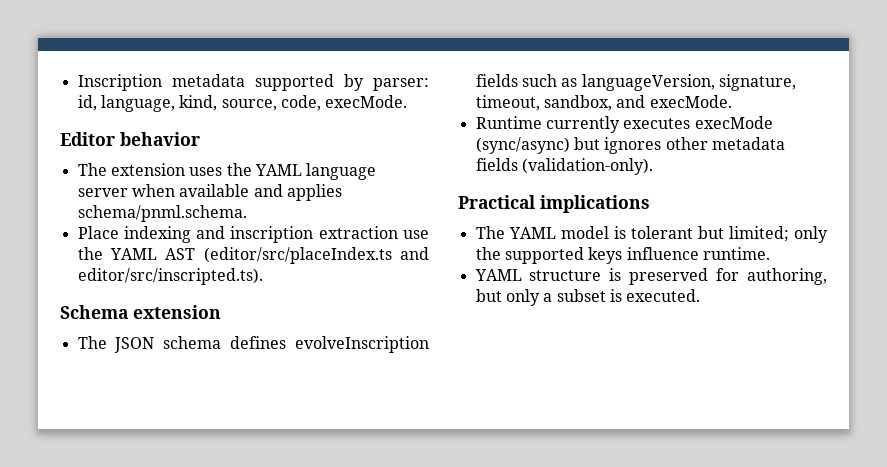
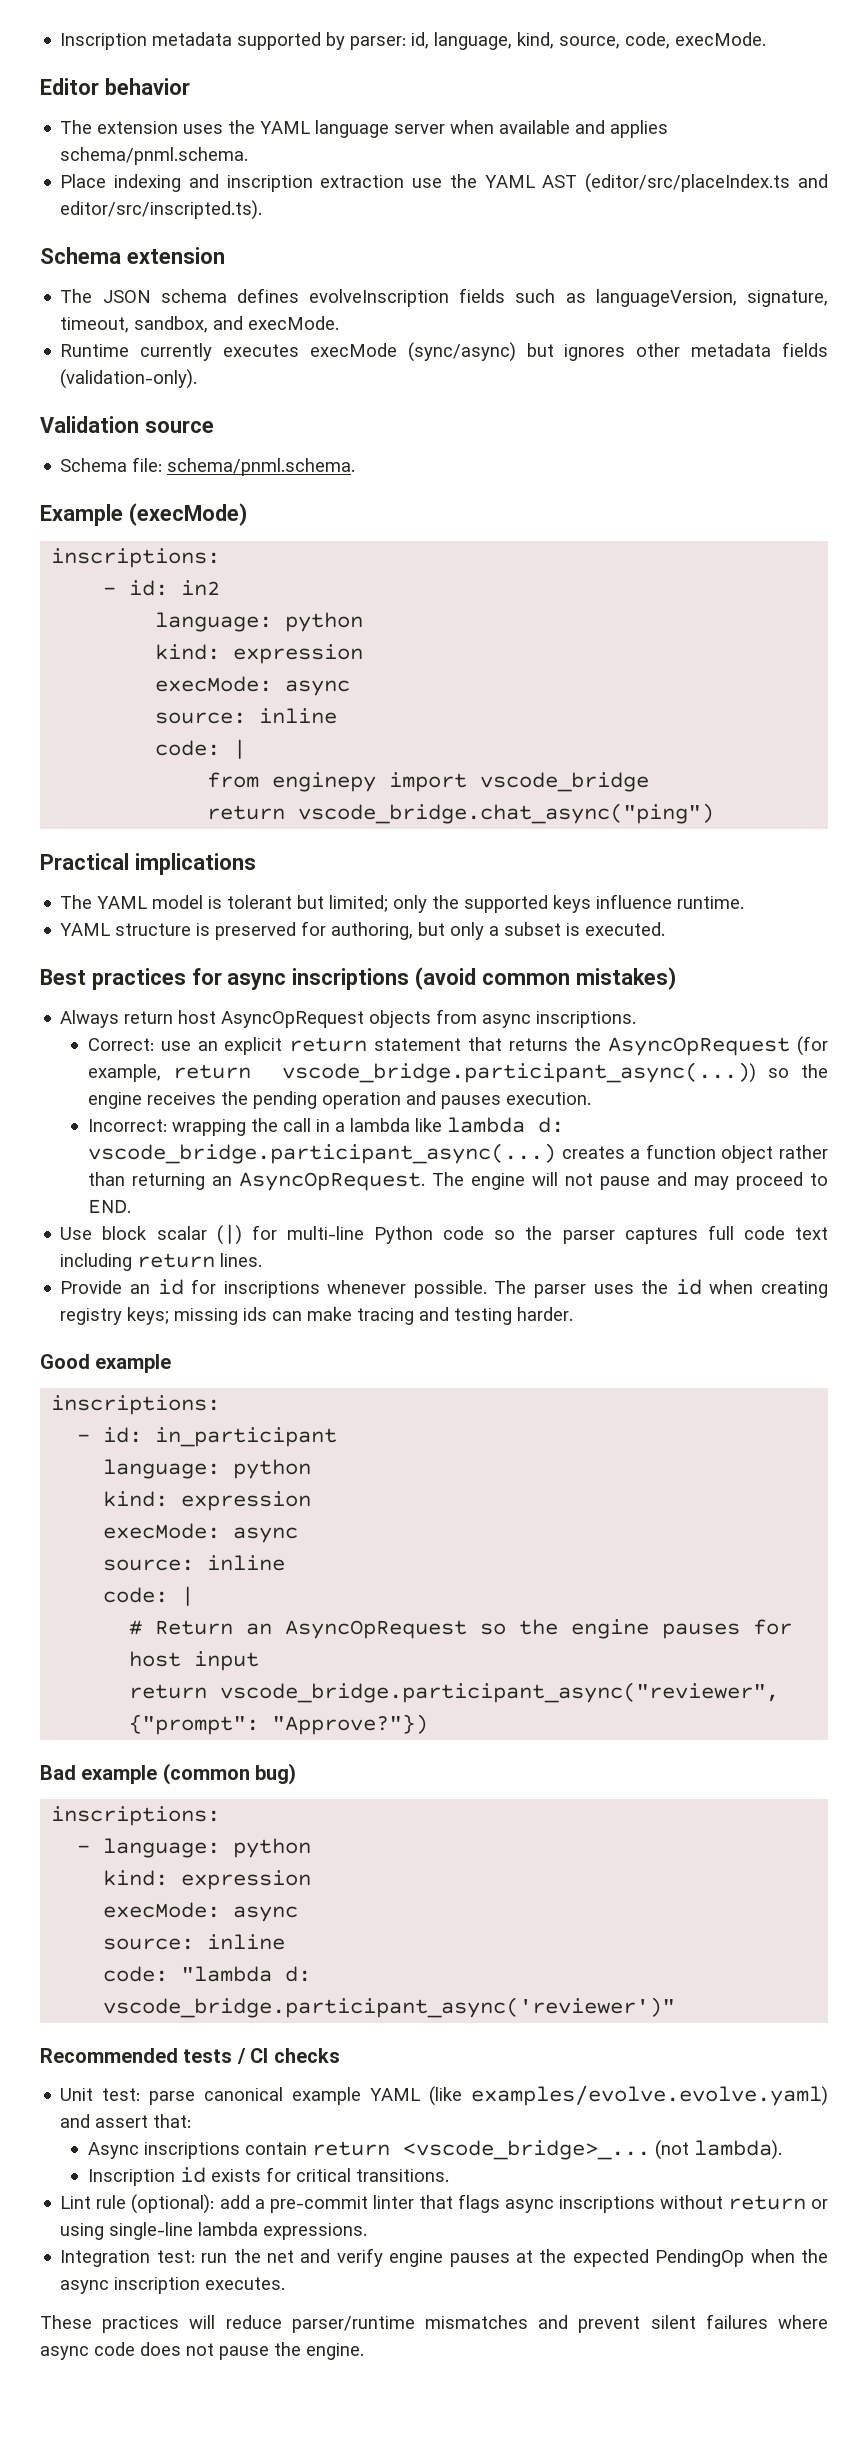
+ Validation source
+ Schema file: schema/pnml.schema.
+ Example (execMode)
+ inscriptions:
+ - id: in2
+ language: python
+ kind: expression
+ execMode: async
+ source: inline
+ code: |
+ from enginepy import vscode_bridge
+ return vscode_bridge.chat_async("ping")
+ Best practices for async inscriptions (avoid common mistakes)
+ Always return host AsyncOpRequest objects from async inscriptions.
+ Correct: use an explicit return statement that returns the AsyncOpRequest (for example, return vscode_bridge.participant_async(...)) so the engine receives the pending operation and pauses execution.
+ Incorrect: wrapping the call in a lambda like lambda d: vscode_bridge.participant_async(...) creates a function object rather than returning an AsyncOpRequest. The engine will not pause and may proceed to END.
+ Use block scalar (|) for multi-line Python code so the parser captures full code text including return lines.
+ Provide an id for inscriptions whenever possible. The parser uses the id when creating registry keys; missing ids can make tracing and testing harder.
+ Good example
+ inscriptions:
+ - id: in_participant
+ language: python
+ kind: expression
+ execMode: async
+ source: inline
+ code: |
+ # Return an AsyncOpRequest so the engine pauses for host input
+ return vscode_bridge.participant_async("reviewer", {"prompt": "Approve?"})
+ Bad example (common bug)
+ inscriptions:
+ - language: python
+ kind: expression
+ execMode: async
+ source: inline
+ code: "lambda d: vscode_bridge.participant_async('reviewer')"
+ Recommended tests / CI checks
+ Unit test: parse canonical example YAML (like examples/evolve.evolve.yaml) and assert that:
+ Async inscriptions contain return <vscode_bridge>_... (not lambda).
+ Inscription id exists for critical transitions.
+ Lint rule (optional): add a pre-commit linter that flags async inscriptions without return or using single-line lambda expressions.
+ Integration test: run the net and verify engine pauses at the expected PendingOp when the async inscription executes.
+ These practices will reduce parser/runtime mismatches and prevent silent failures where async code does not pause the engine.

